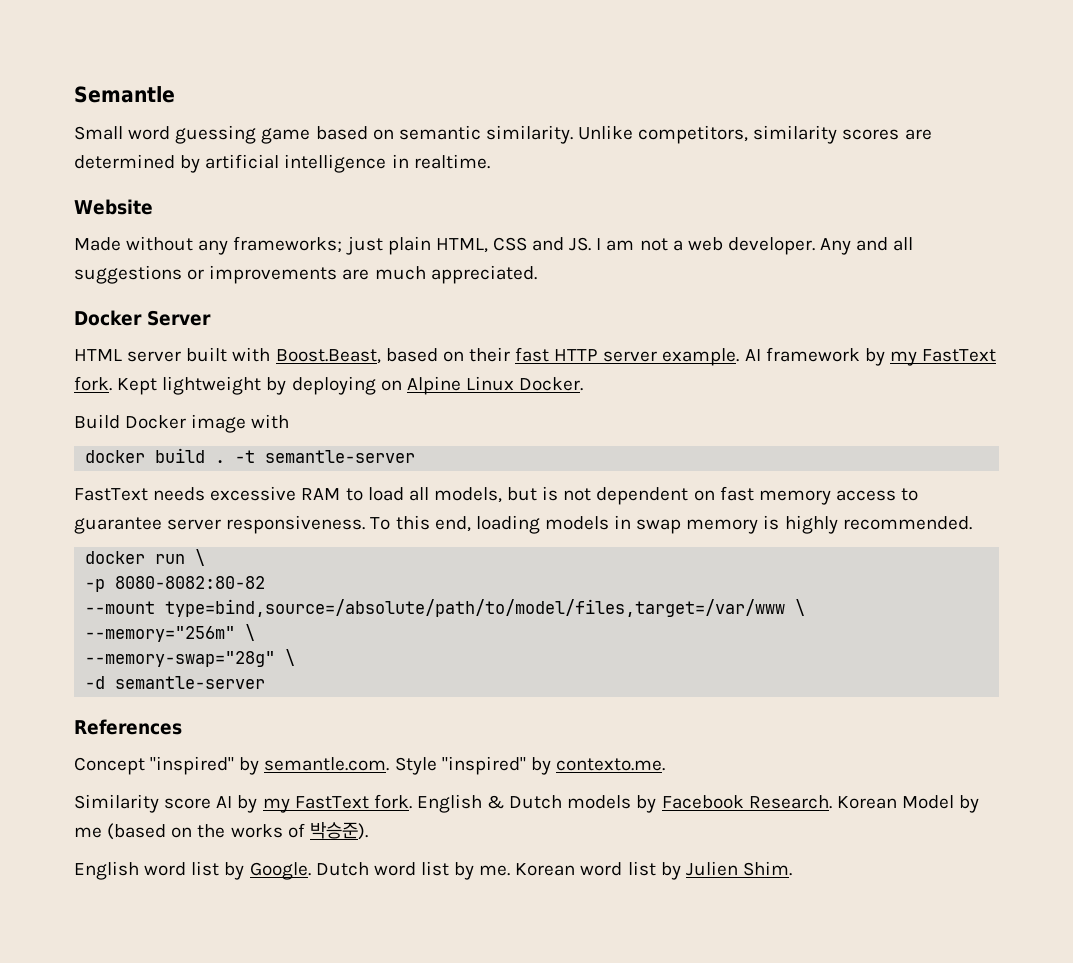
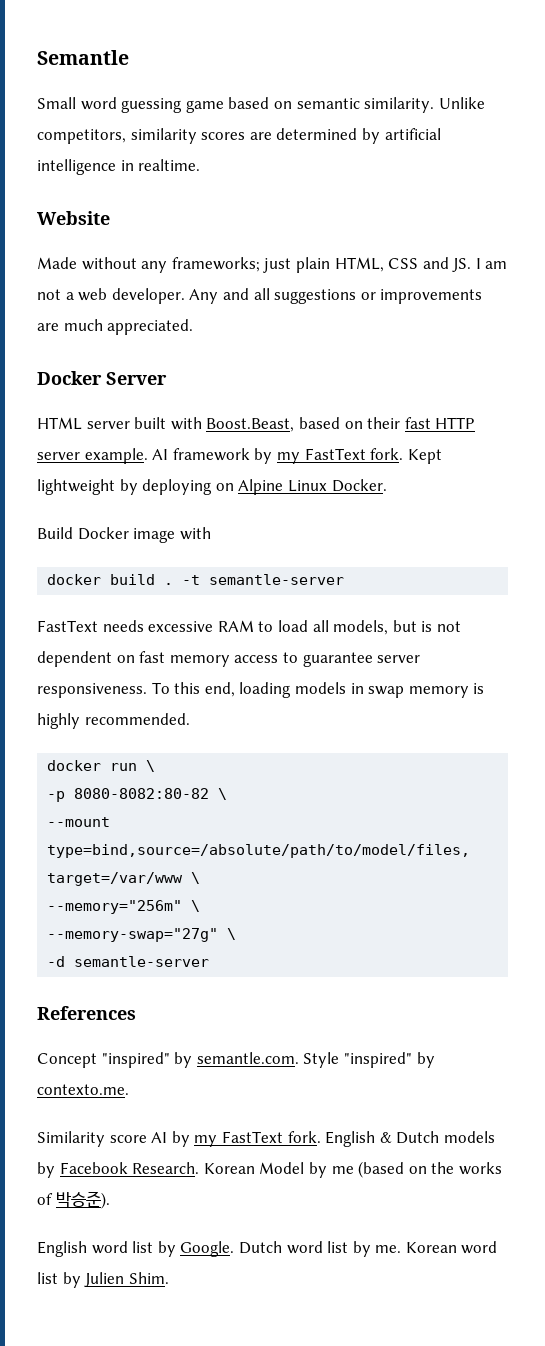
- -p 8080-8082:80-82
+ -p 8080-8082:80-82 \
- --memory-swap="28g" \
+ --memory-swap="27g" \

